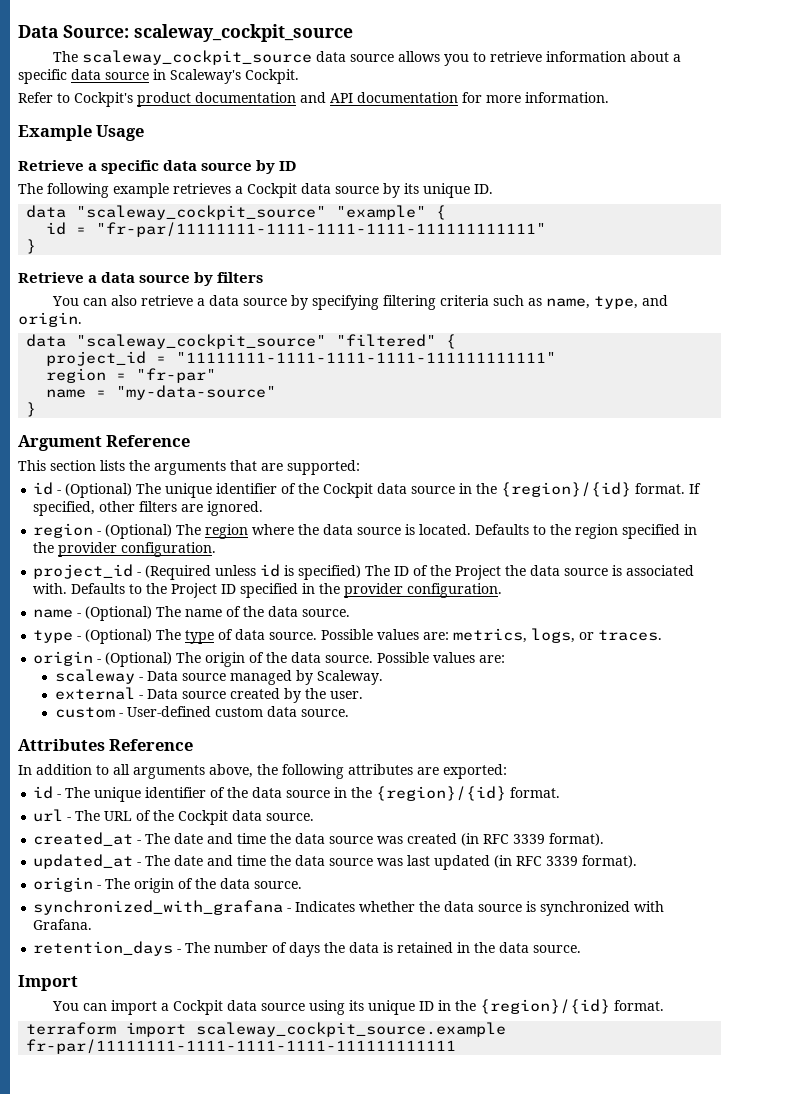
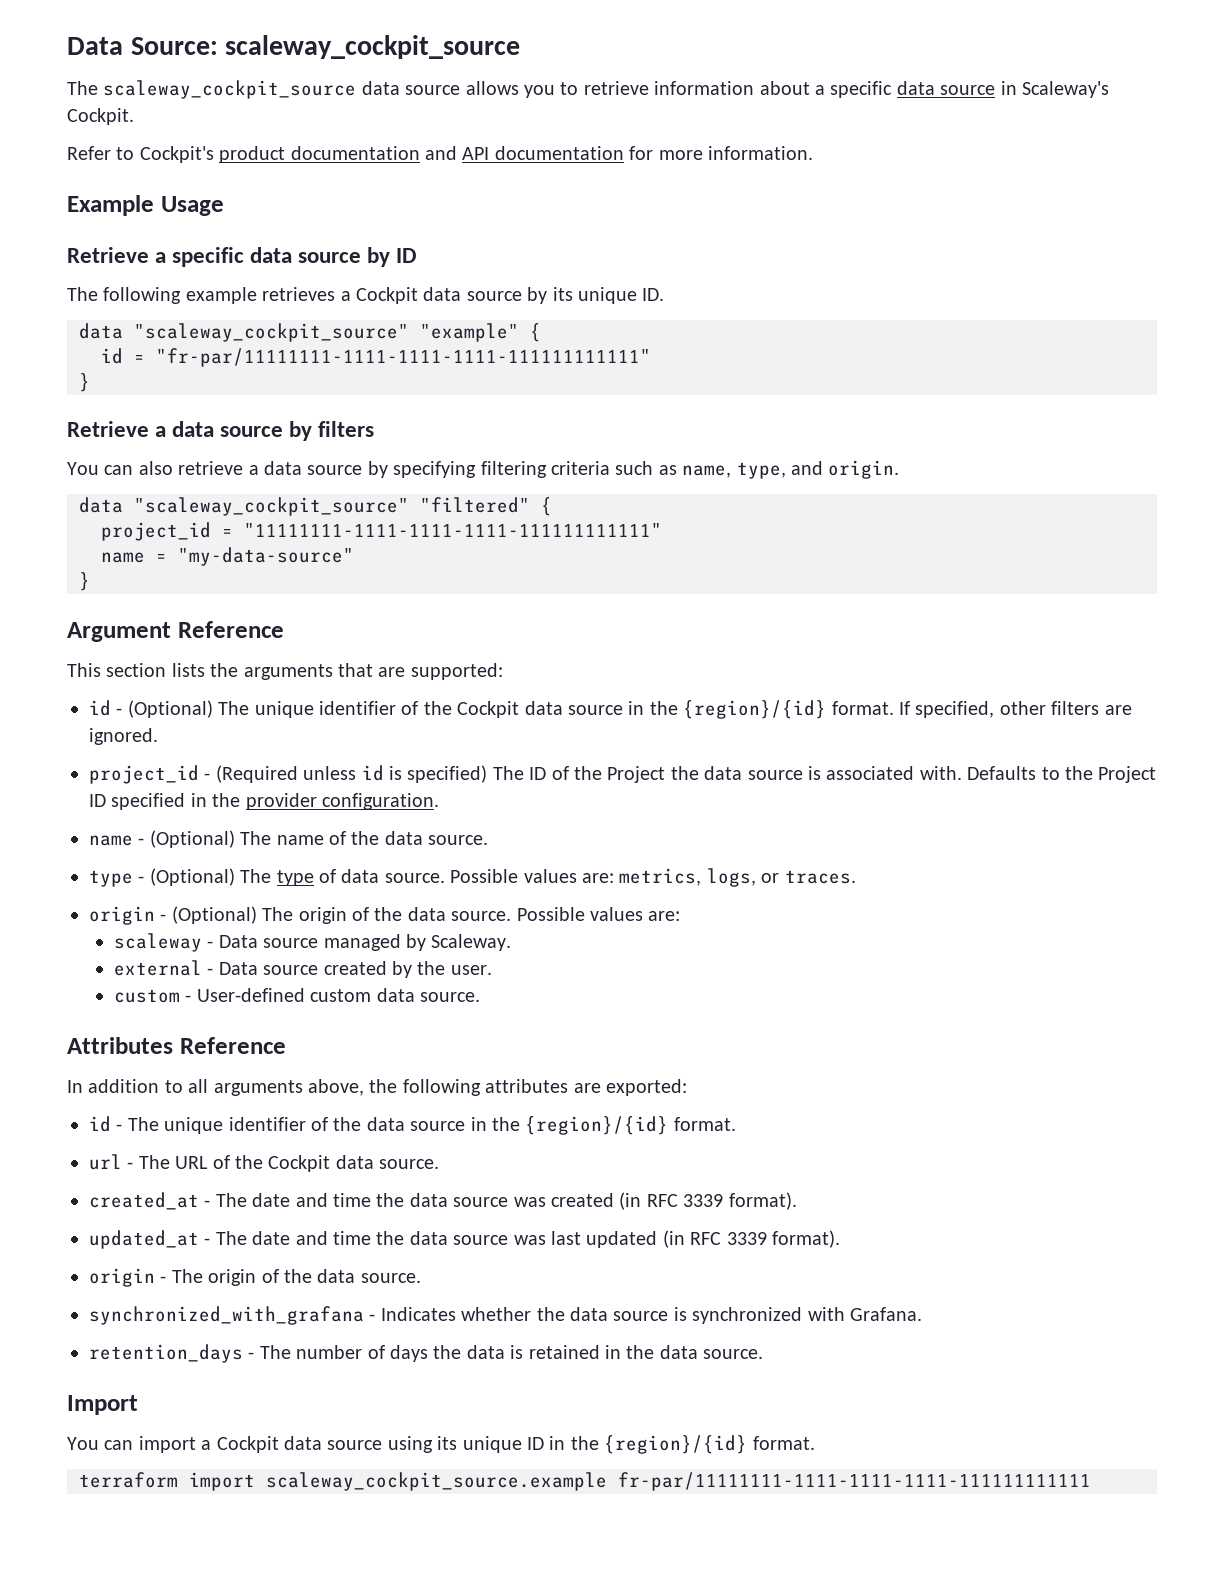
- region = "fr-par"
- region - (Optional) The region where the data source is located. Defaults to the region specified in the provider configuration.

